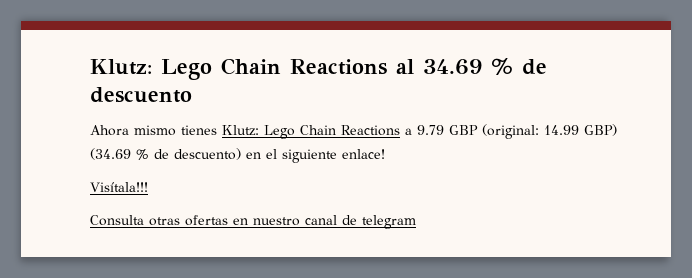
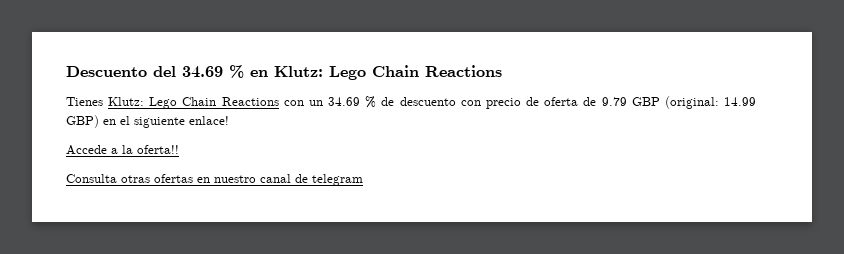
- Klutz: Lego Chain Reactions al 34.69 % de descuento
- Ahora mismo tienes Klutz: Lego Chain Reactions a 9.79 GBP (original: 14.99 GBP) (34.69 % de descuento) en el siguiente enlace!
+ Descuento del 34.69 % en Klutz: Lego Chain Reactions
+ Tienes Klutz: Lego Chain Reactions con un 34.69 % de descuento con precio de oferta de 9.79 GBP (original: 14.99 GBP) en el siguiente enlace!
- Visítala!!!
+ Accede a la oferta!!

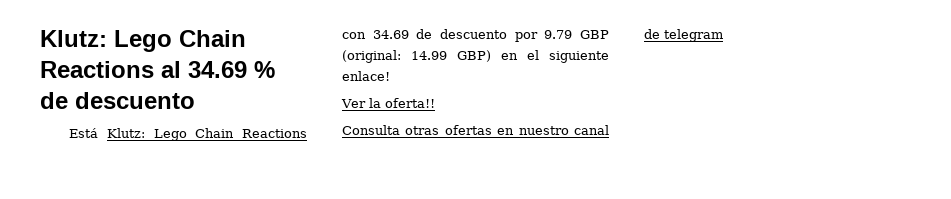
- Descuento del 34.69 % en Klutz: Lego Chain Reactions
- Tienes Klutz: Lego Chain Reactions con un 34.69 % de descuento con precio de oferta de 9.79 GBP (original: 14.99 GBP) en el siguiente enlace!
+ Klutz: Lego Chain Reactions al 34.69 % de descuento
+ Está Klutz: Lego Chain Reactions con 34.69 de descuento por 9.79 GBP (original: 14.99 GBP) en el siguiente enlace!
- Accede a la oferta!!
+ Ver la oferta!!

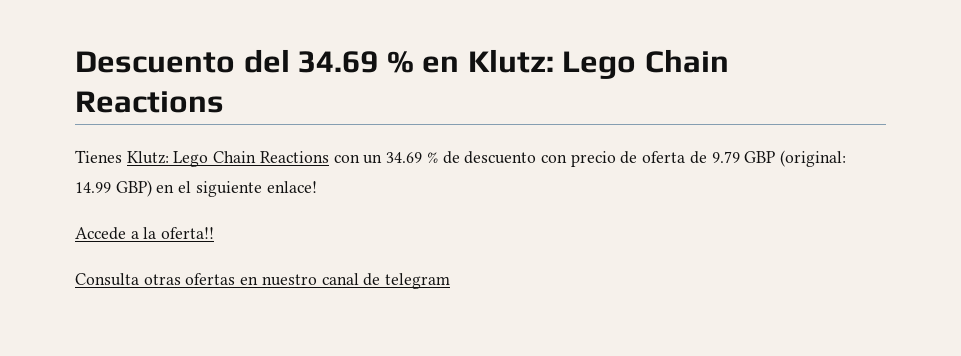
- Klutz: Lego Chain Reactions al 34.69 % de descuento
- Está Klutz: Lego Chain Reactions con 34.69 de descuento por 9.79 GBP (original: 14.99 GBP) en el siguiente enlace!
+ Descuento del 34.69 % en Klutz: Lego Chain Reactions
+ Tienes Klutz: Lego Chain Reactions con un 34.69 % de descuento con precio de oferta de 9.79 GBP (original: 14.99 GBP) en el siguiente enlace!
- Ver la oferta!!
+ Accede a la oferta!!

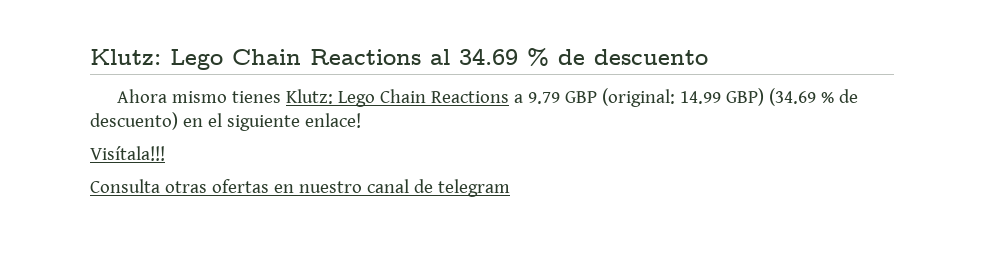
- Descuento del 34.69 % en Klutz: Lego Chain Reactions
- Tienes Klutz: Lego Chain Reactions con un 34.69 % de descuento con precio de oferta de 9.79 GBP (original: 14.99 GBP) en el siguiente enlace!
+ Klutz: Lego Chain Reactions al 34.69 % de descuento
+ Ahora mismo tienes Klutz: Lego Chain Reactions a 9.79 GBP (original: 14.99 GBP) (34.69 % de descuento) en el siguiente enlace!
- Accede a la oferta!!
+ Visítala!!!

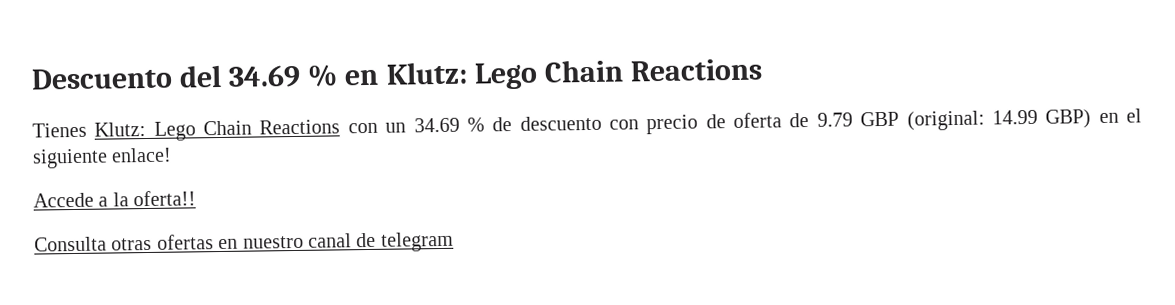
- Klutz: Lego Chain Reactions al 34.69 % de descuento
- Ahora mismo tienes Klutz: Lego Chain Reactions a 9.79 GBP (original: 14.99 GBP) (34.69 % de descuento) en el siguiente enlace!
+ Descuento del 34.69 % en Klutz: Lego Chain Reactions
+ Tienes Klutz: Lego Chain Reactions con un 34.69 % de descuento con precio de oferta de 9.79 GBP (original: 14.99 GBP) en el siguiente enlace!
- Visítala!!!
+ Accede a la oferta!!

